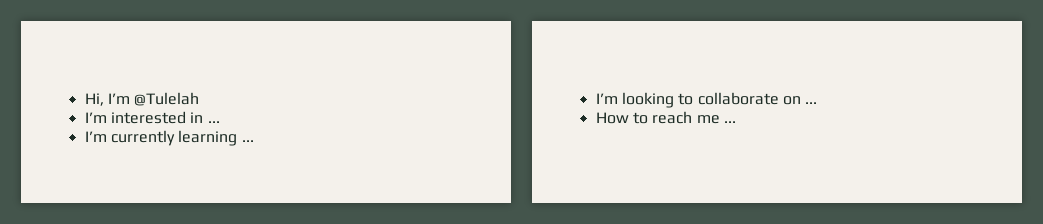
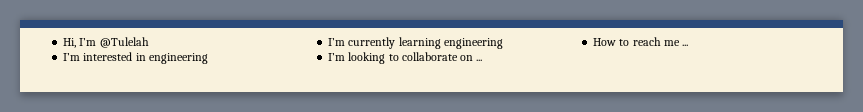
- I’m interested in ...
+ I’m interested in engineering
- I’m currently learning ...
+ I’m currently learning engineering

